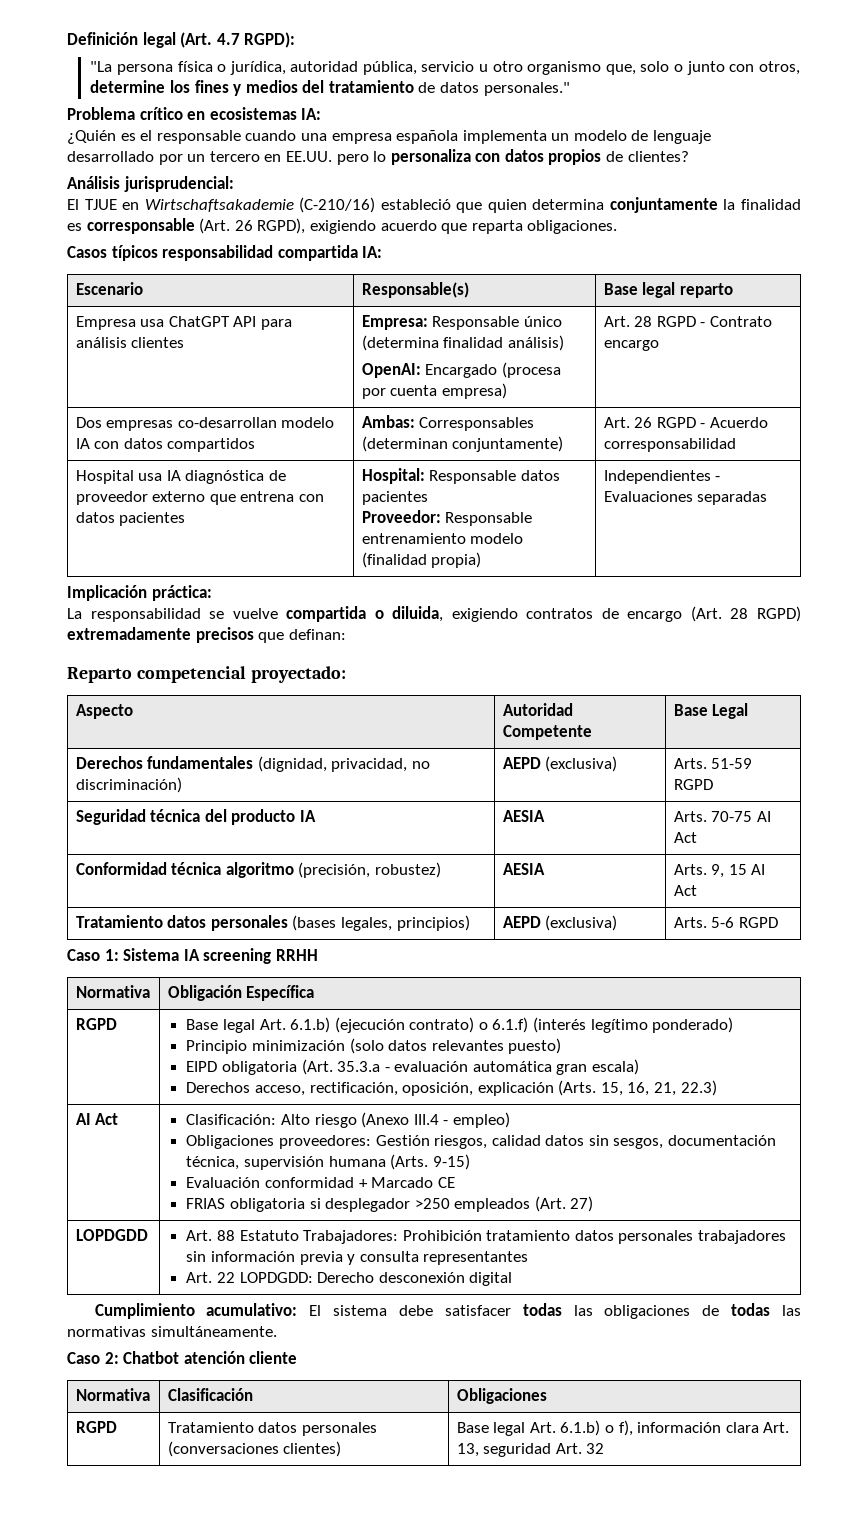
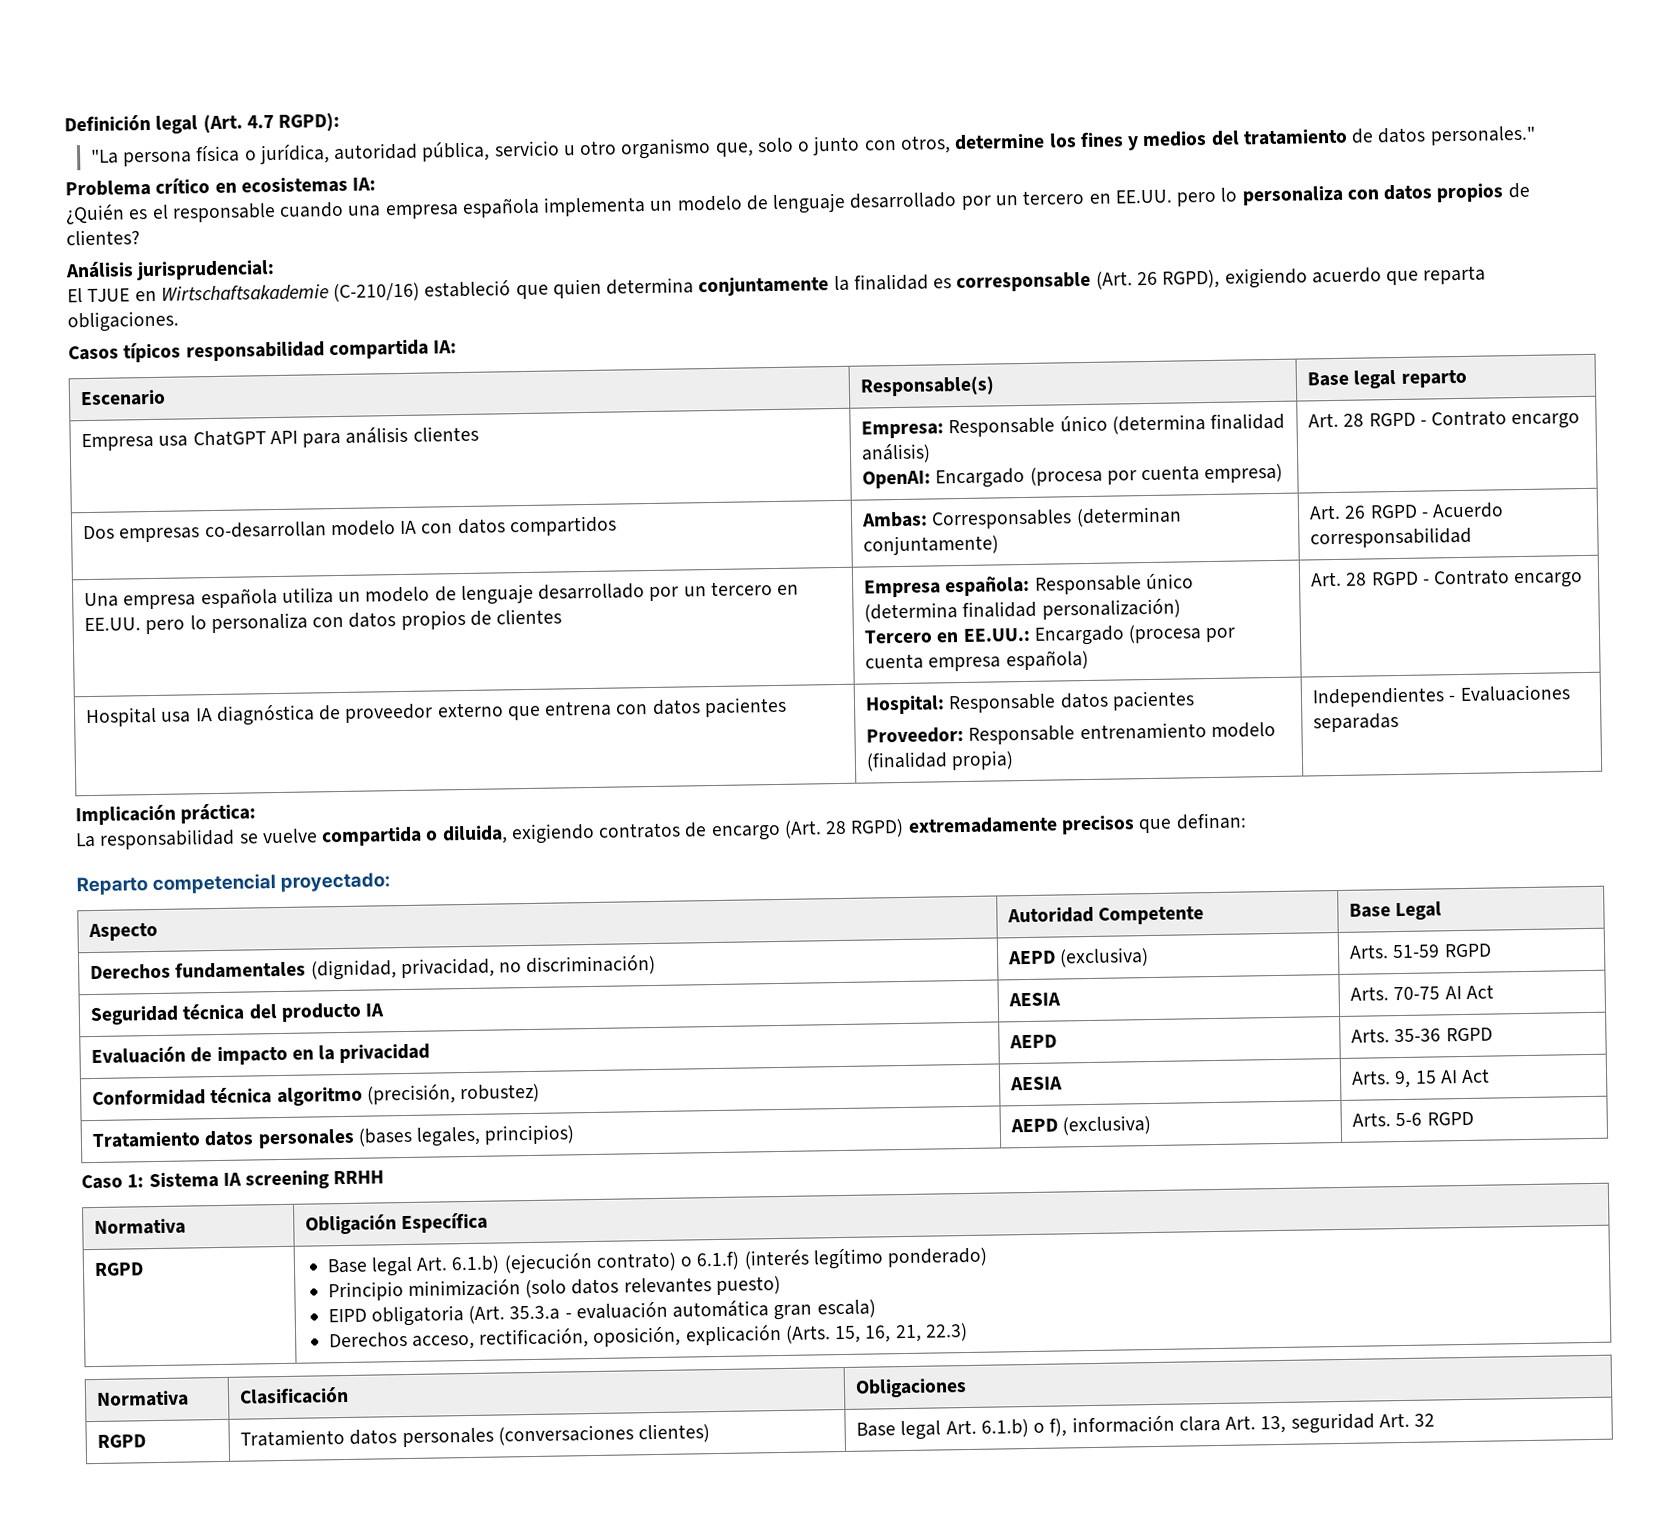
+ Una empresa española utiliza un modelo de lenguaje desarrollado por un tercero en EE.UU. pero lo personaliza con datos propios de clientes | Empresa española: Responsable único (determina finalidad personalización)
+ Tercero en EE.UU.: Encargado (procesa por cuenta empresa española) | Art. 28 RGPD - Contrato encargo
+ Evaluación de impacto en la privacidad | AEPD | Arts. 35-36 RGPD
- AI Act | Clasificación: Alto riesgo (Anexo III.4 - empleo)
- Obligaciones proveedores: Gestión riesgos, calidad datos sin sesgos, documentación técnica, supervisión humana (Arts. 9-15)
- Evaluación conformidad + Marcado CE
- FRIAS obligatoria si desplegador >250 empleados (Art. 27)
- LOPDGDD | Art. 88 Estatuto Trabajadores: Prohibición tratamiento datos personales trabajadores sin información previa y consulta representantes
- Art. 22 LOPDGDD: Derecho desconexión digital
- Cumplimiento acumulativo: El sistema debe satisfacer todas las obligaciones de todas las normativas simultáneamente.
- Caso 2: Chatbot atención cliente

